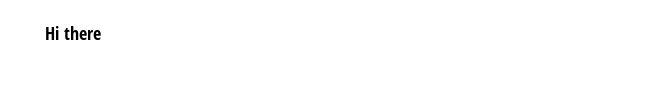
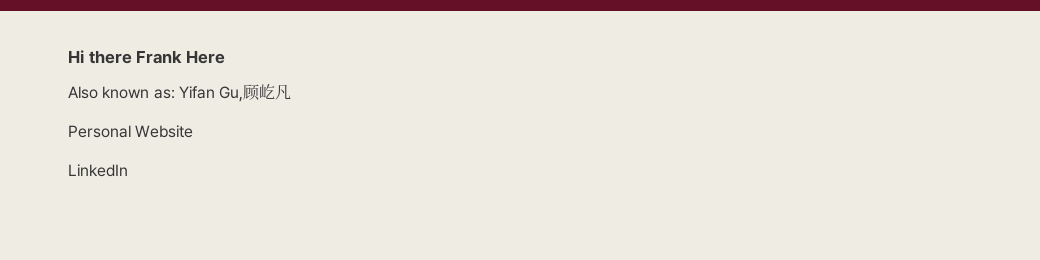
- Hi there
+ Hi there Frank Here
+ Also known as: Yifan Gu,顾屹凡
+ Personal Website
+ LinkedIn

